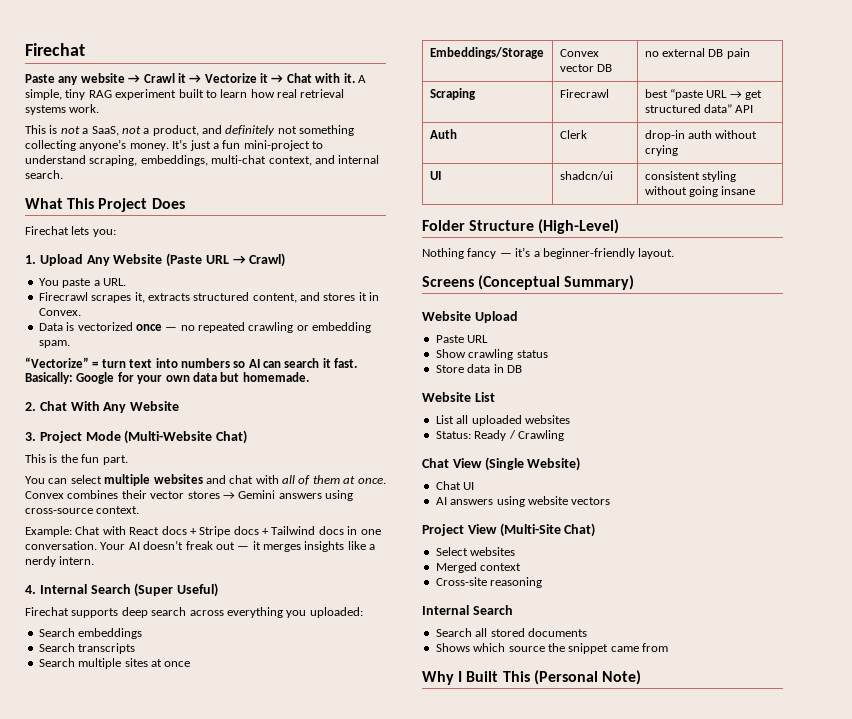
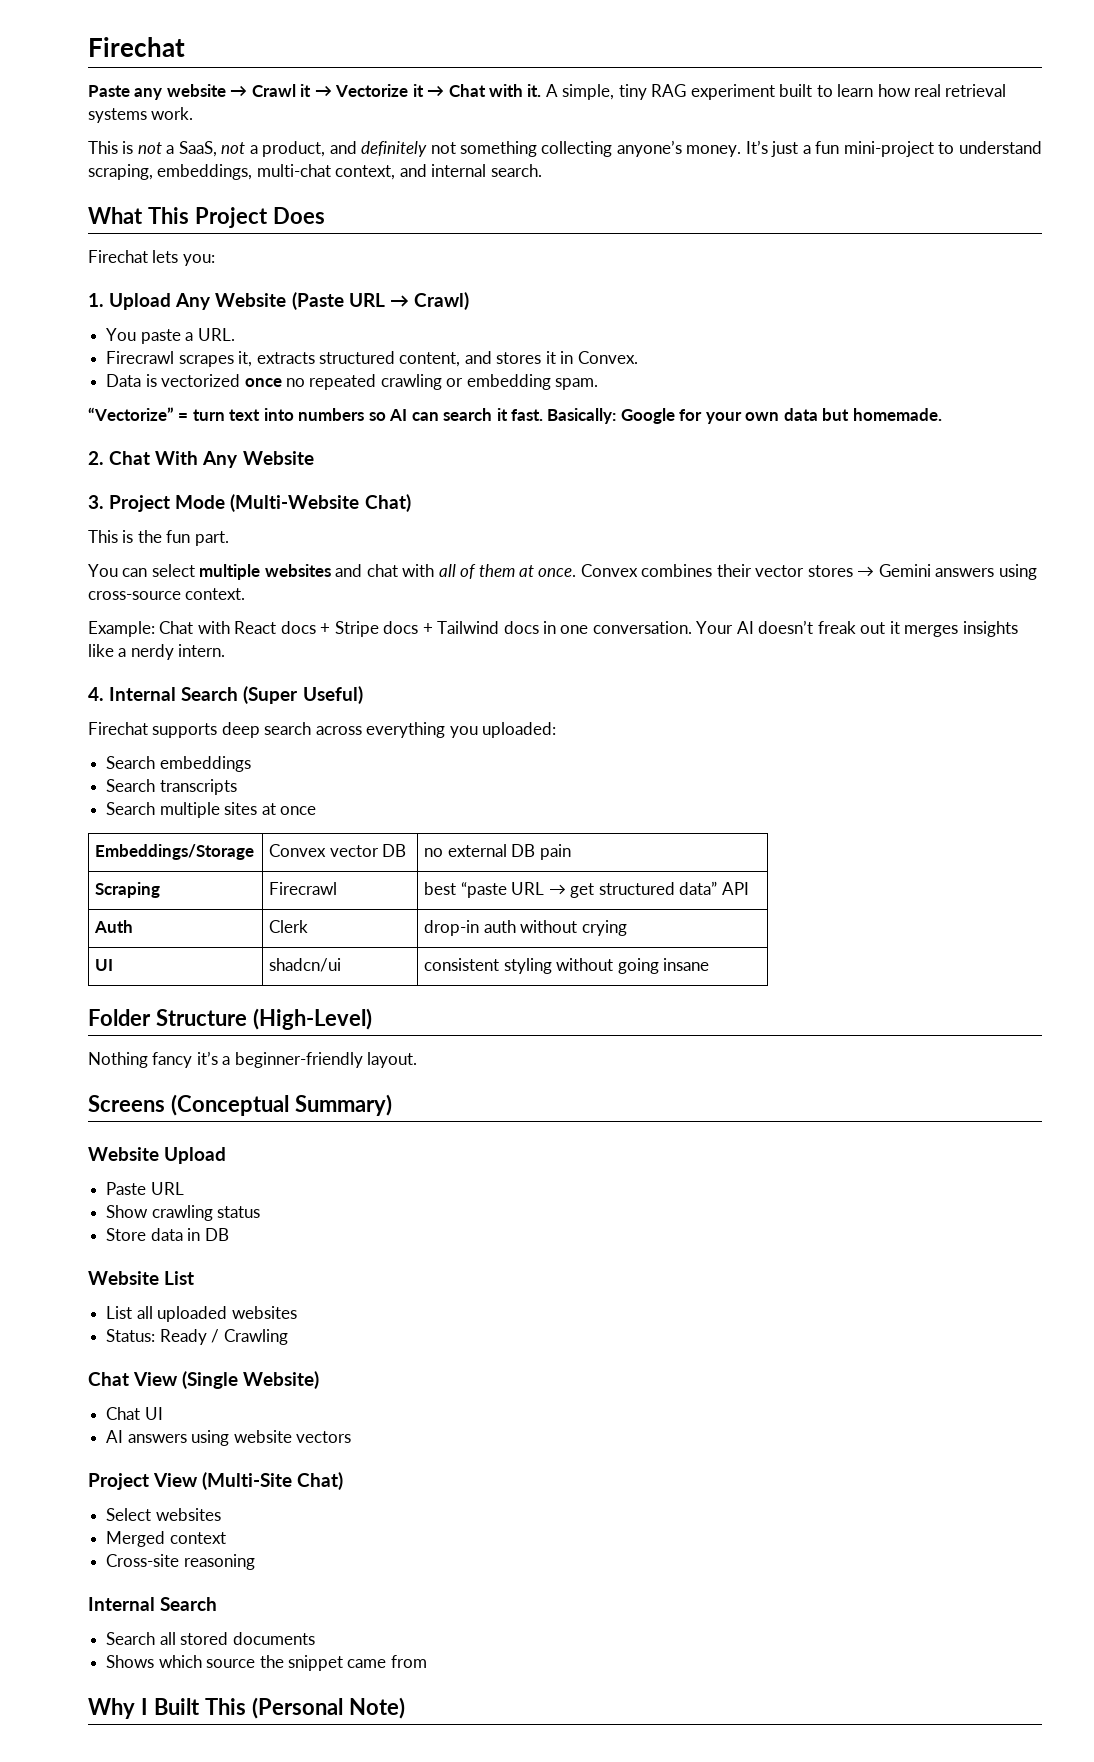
- Data is vectorized once — no repeated crawling or embedding spam.
+ Data is vectorized once no repeated crawling or embedding spam.
- Your AI doesn’t freak out — it merges insights like a nerdy intern.
+ Your AI doesn’t freak out it merges insights like a nerdy intern.
- Nothing fancy — it’s a beginner-friendly layout.
+ Nothing fancy it’s a beginner-friendly layout.

